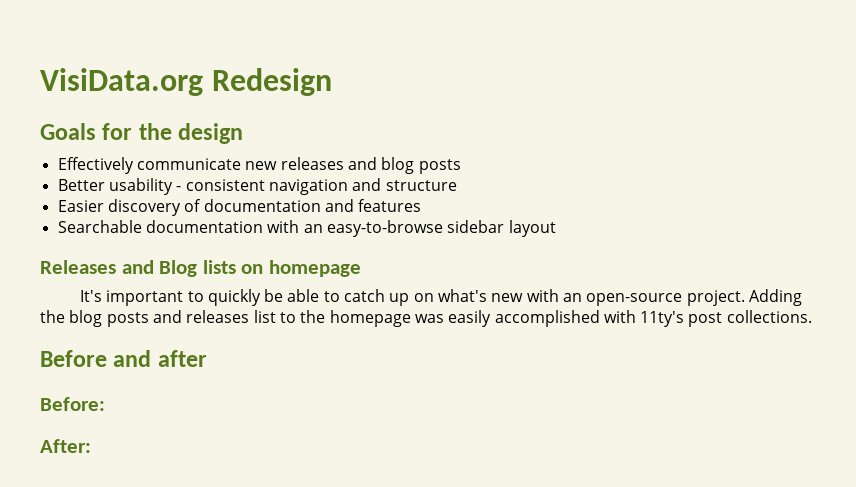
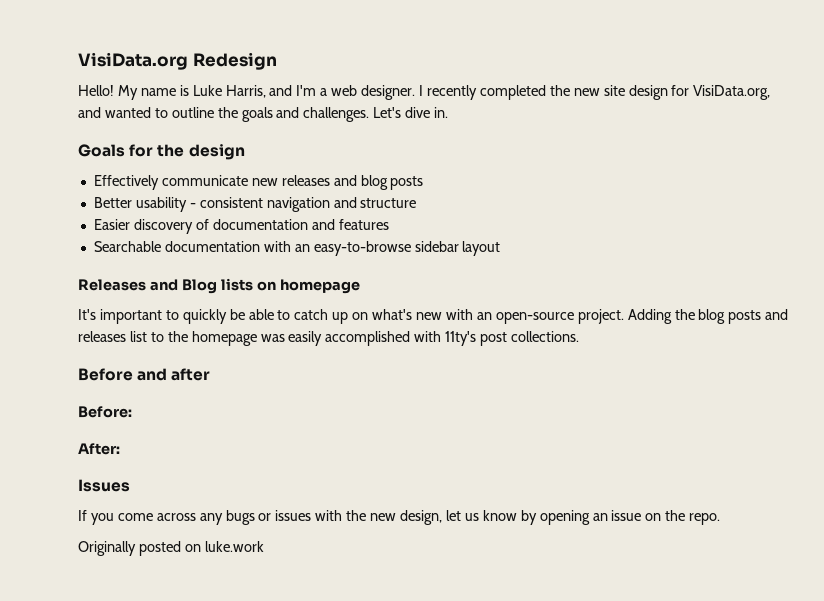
+ Hello! My name is Luke Harris, and I'm a web designer. I recently completed the new site design for VisiData.org, and wanted to outline the goals and challenges. Let's dive in.
+ Issues
+ If you come across any bugs or issues with the new design, let us know by opening an issue on the repo.
+ Originally posted on luke.work

